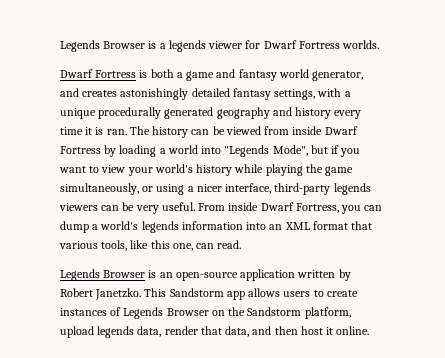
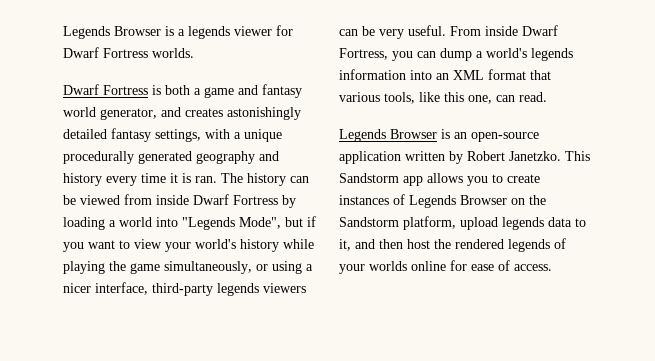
- This Sandstorm app allows users to create instances of Legends Browser on the Sandstorm platform, upload legends data, render that data, and then host it online.
+ This Sandstorm app allows you to create instances of Legends Browser on the Sandstorm platform, upload legends data to it, and then host the rendered legends of your worlds online for ease of access.

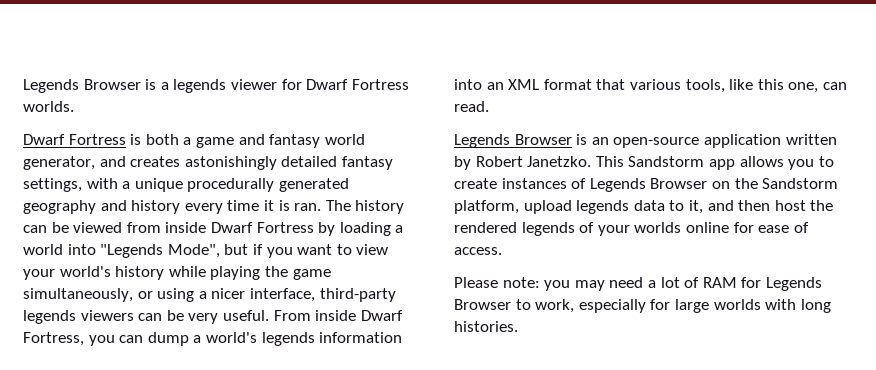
+ Please note: you may need a lot of RAM for Legends Browser to work, especially for large worlds with long histories.

